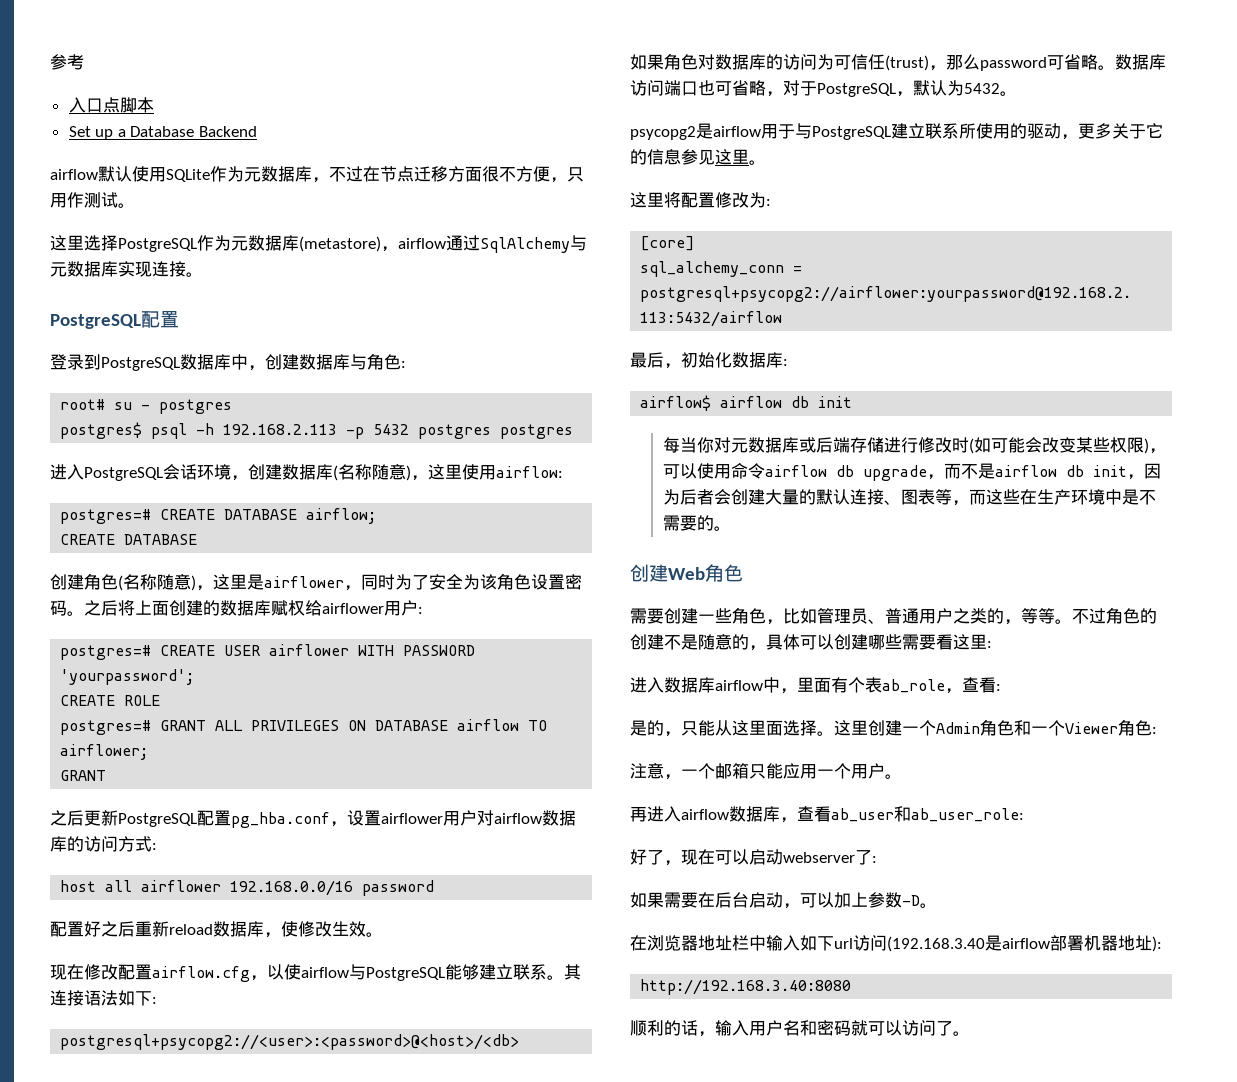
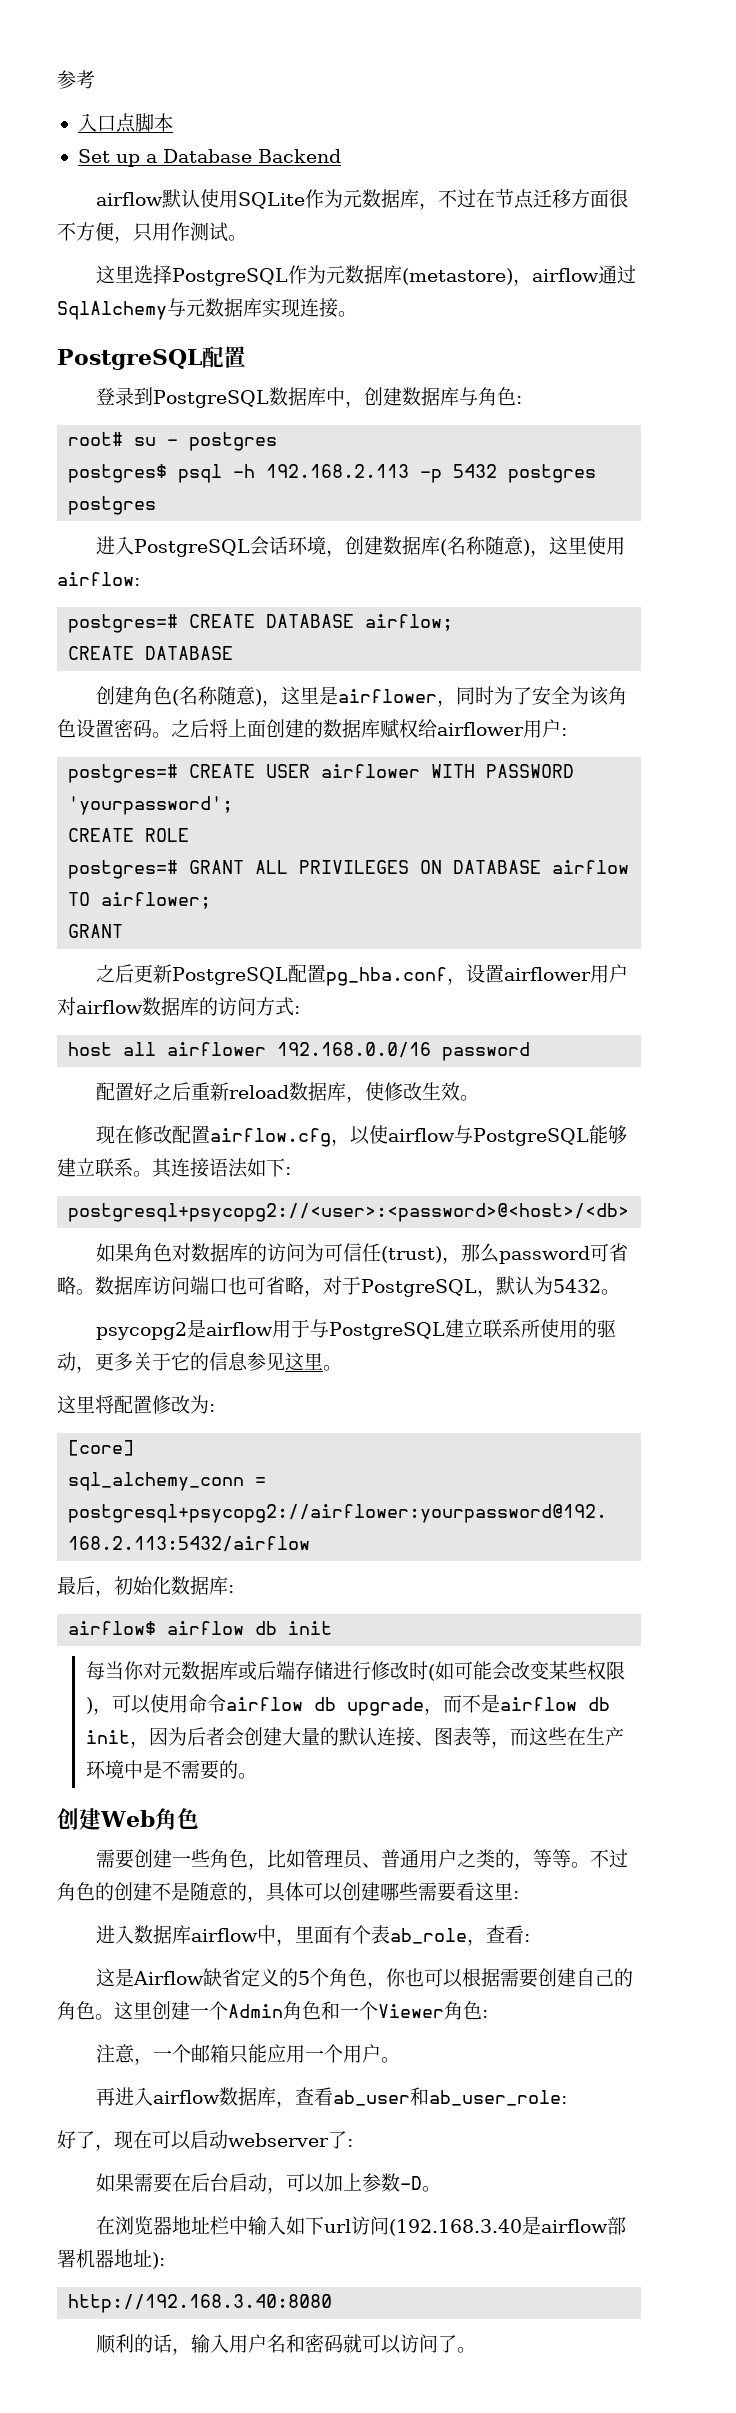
- 是的，只能从这里面选择。
+ 这是Airflow缺省定义的5个角色，你也可以根据需要创建自己的角色。

